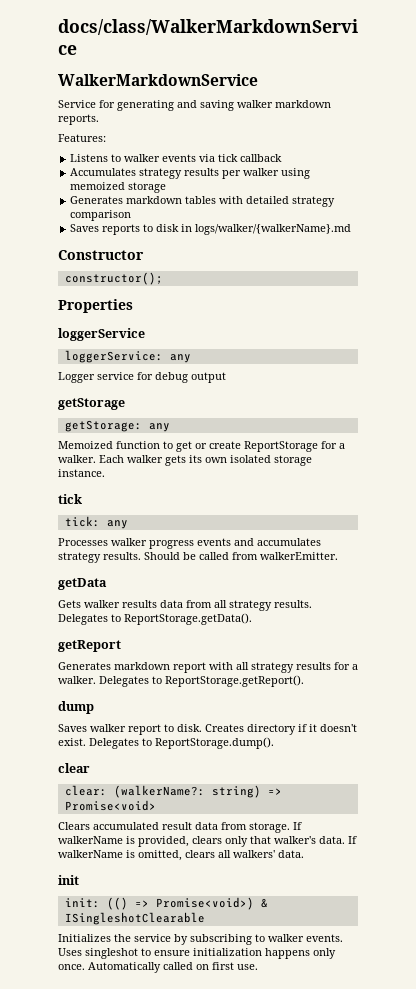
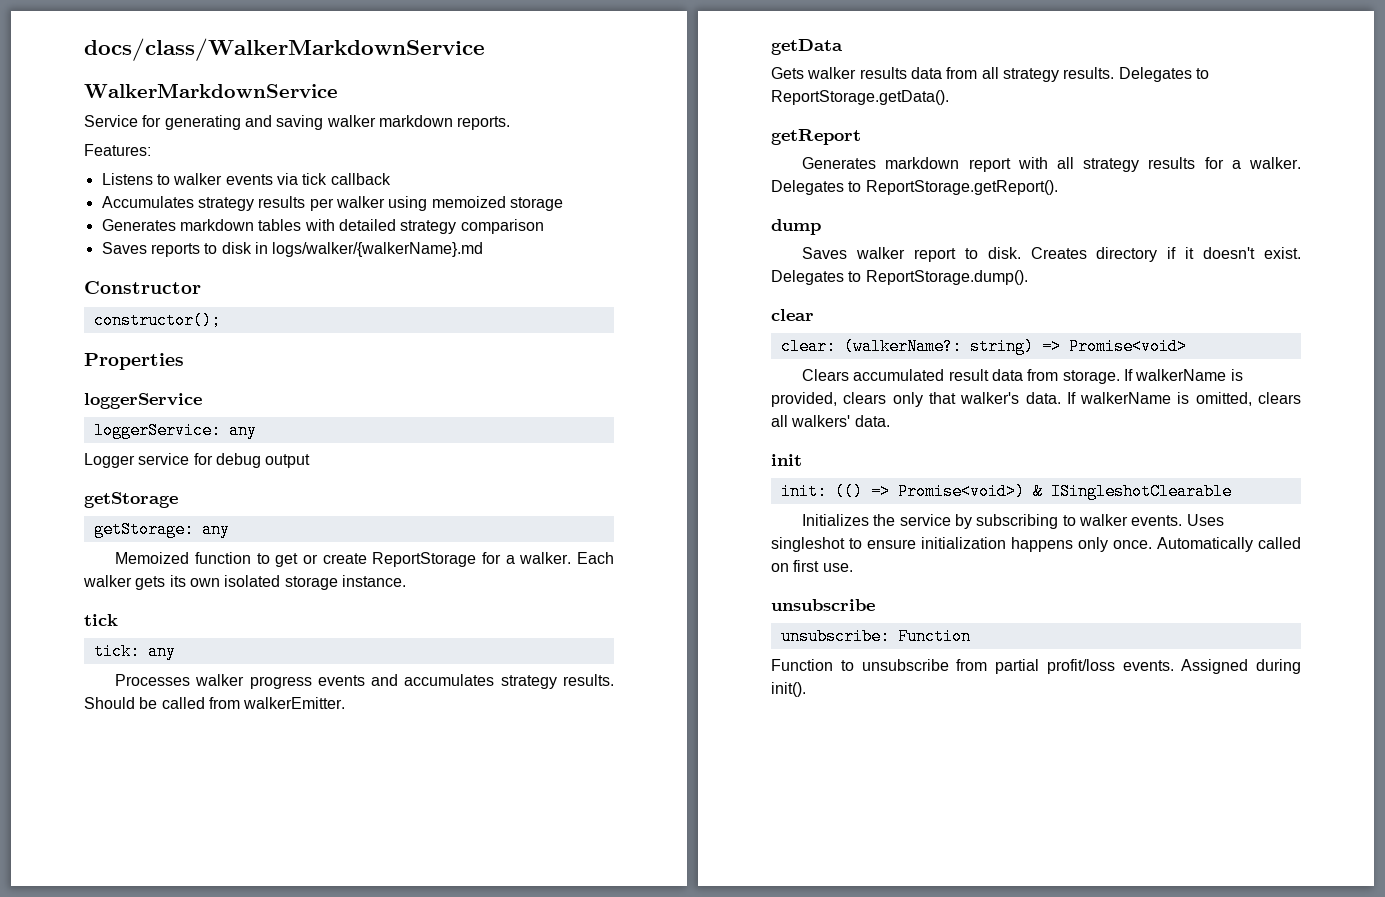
  Automatically called on first use.
+ unsubscribe
+ unsubscribe: Function
+ Function to unsubscribe from partial profit/loss events. Assigned during init().

